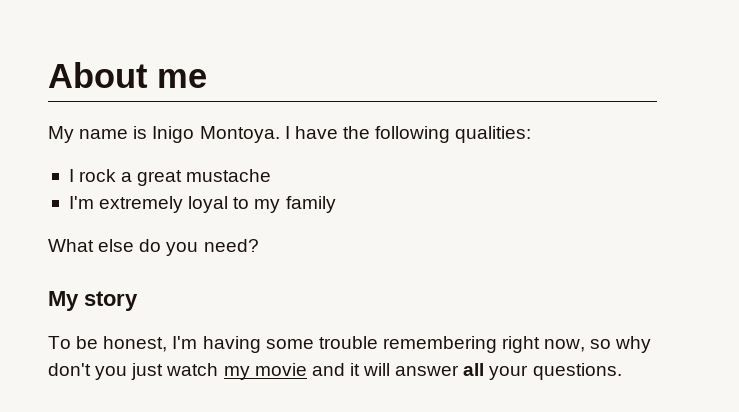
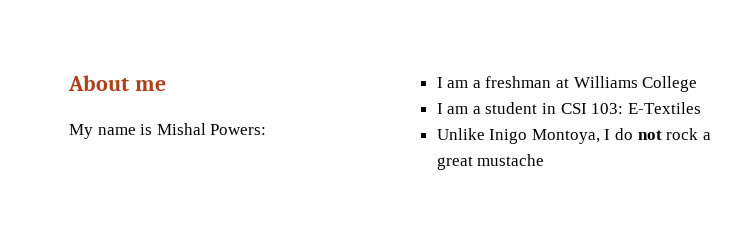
- My name is Inigo Montoya. I have the following qualities:
- I rock a great mustache
- I'm extremely loyal to my family
- What else do you need?
- My story
- To be honest, I'm having some trouble remembering right now, so why don't you just watch my movie and it will answer all your questions.
+ My name is Mishal Powers:
+ I am a freshman at Williams College
+ I am a student in CSI 103: E-Textiles
+ Unlike Inigo Montoya, I do not rock a great mustache

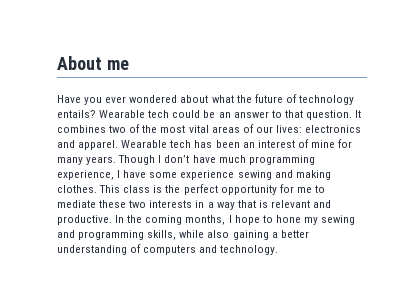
- My name is Mishal Powers:
- I am a freshman at Williams College
- I am a student in CSI 103: E-Textiles
- Unlike Inigo Montoya, I do not rock a great mustache
+ Have you ever wondered about what the future of technology entails? Wearable tech could be an answer to that question. It combines two of the most vital areas of our lives: electronics and apparel. Wearable tech has been an interest of mine for many years. Though I don’t have much programming experience, I have some experience sewing and making clothes. This class is the perfect opportunity for me to mediate these two interests in a way that is relevant and productive. In the coming months, I hope to hone my sewing and programming skills, while also gaining a better understanding of computers and technology.

